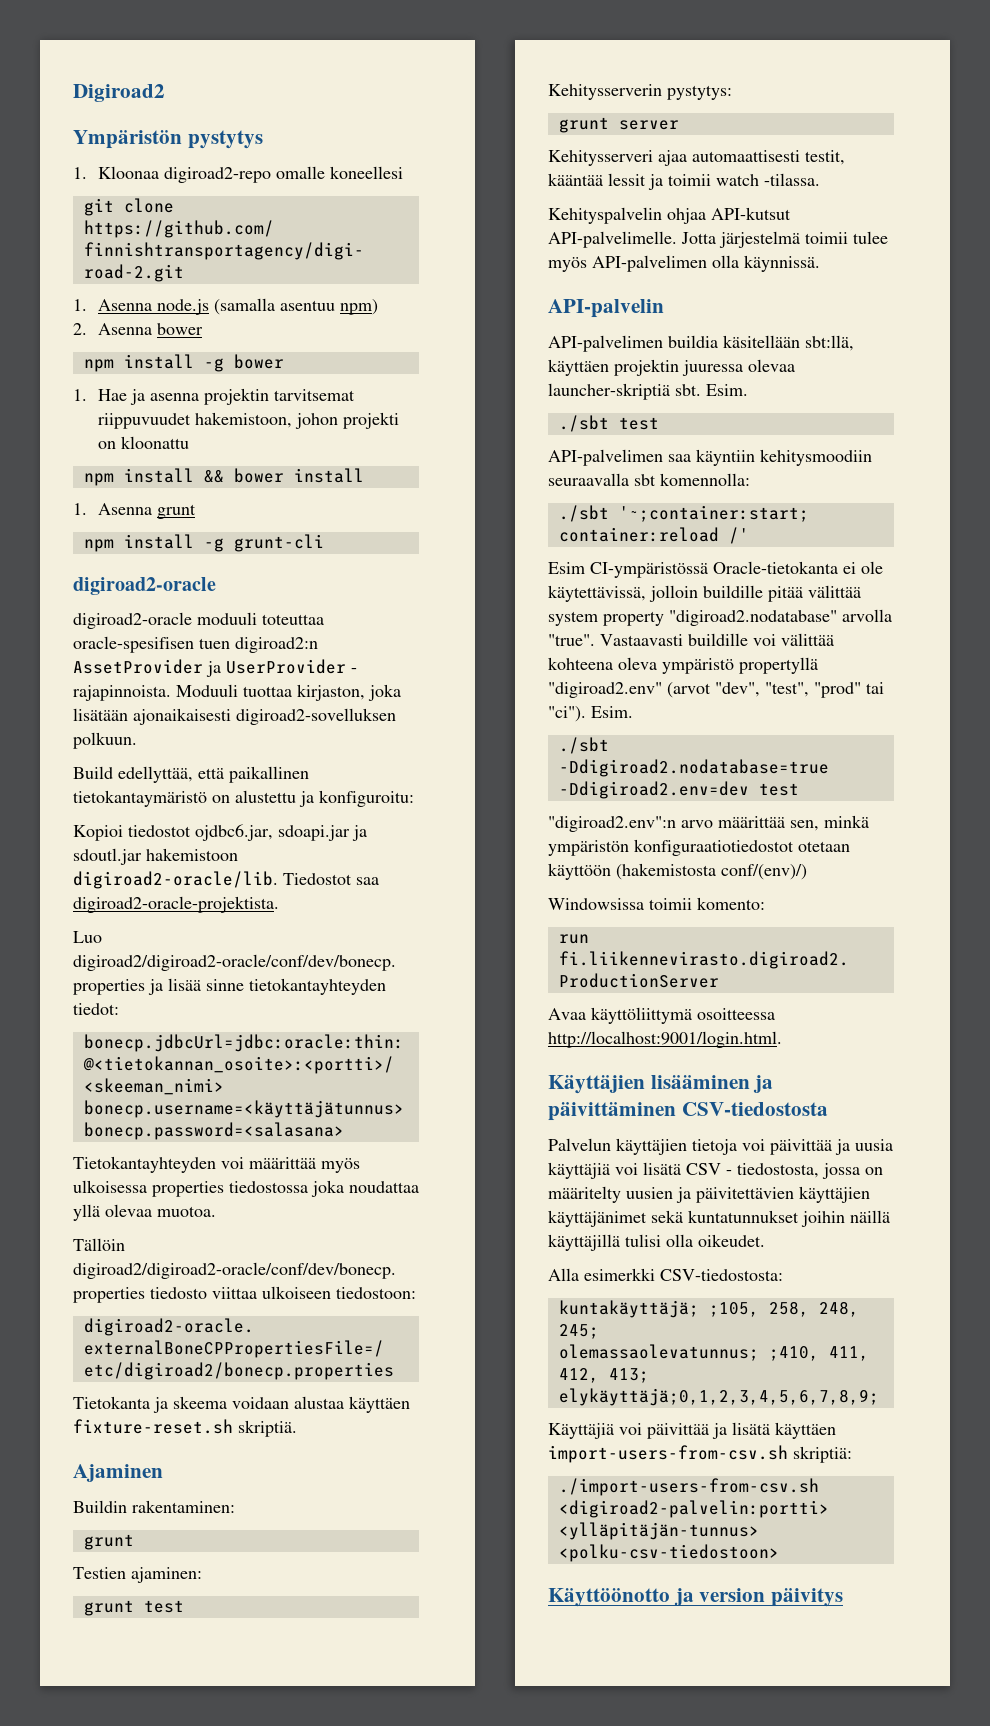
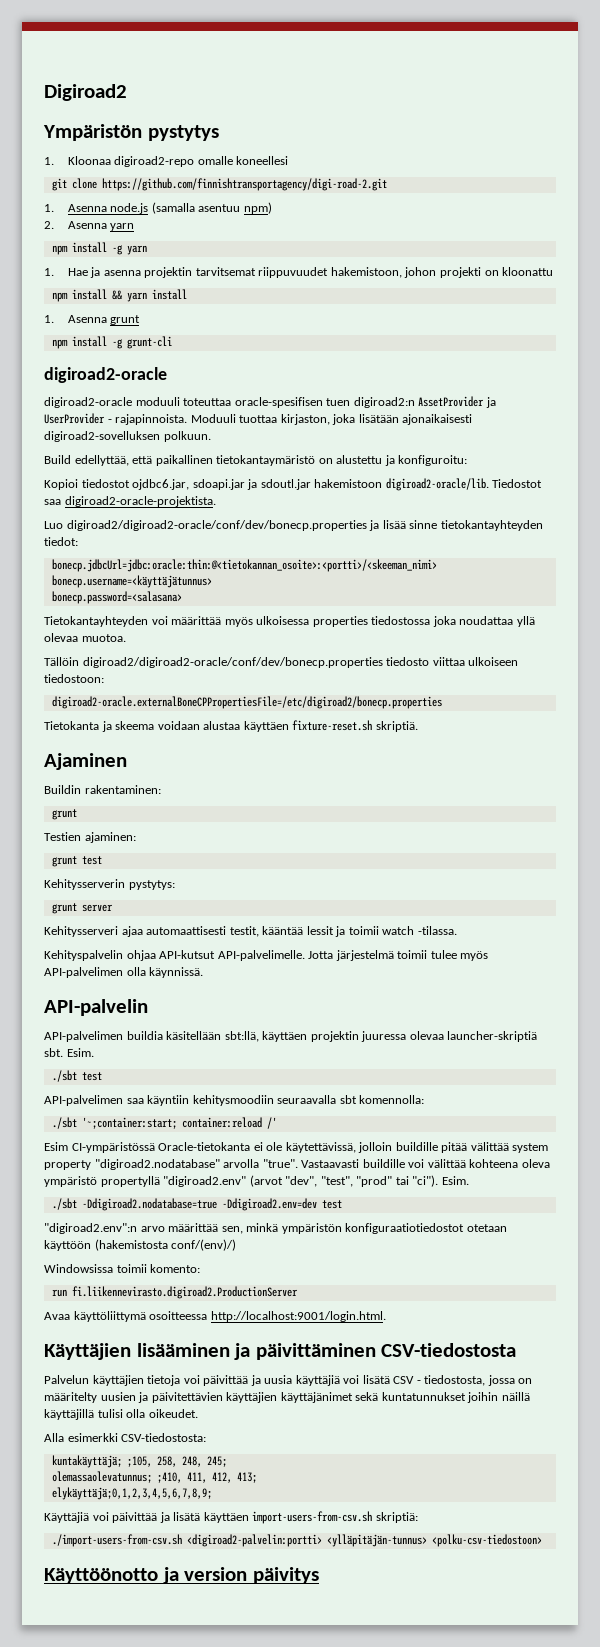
- 2. Asenna bower
- npm install -g bower
+ 2. Asenna yarn
+ npm install -g yarn
- npm install && bower install
+ npm install && yarn install

